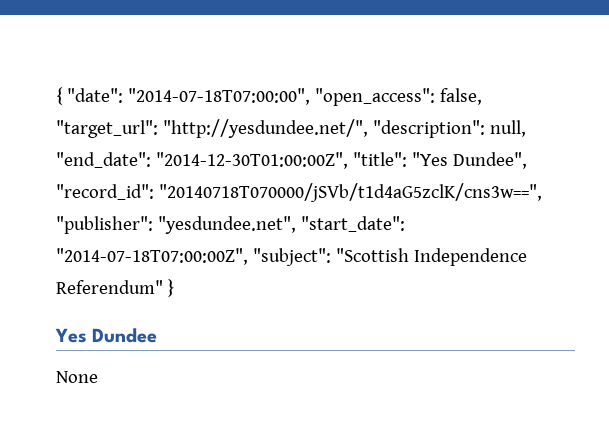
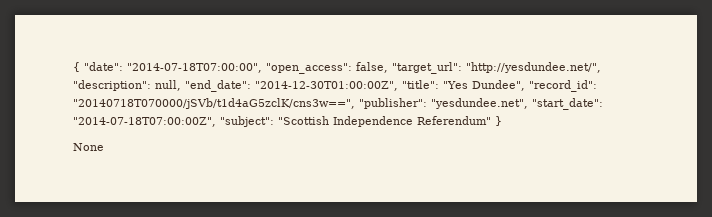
- Yes Dundee

